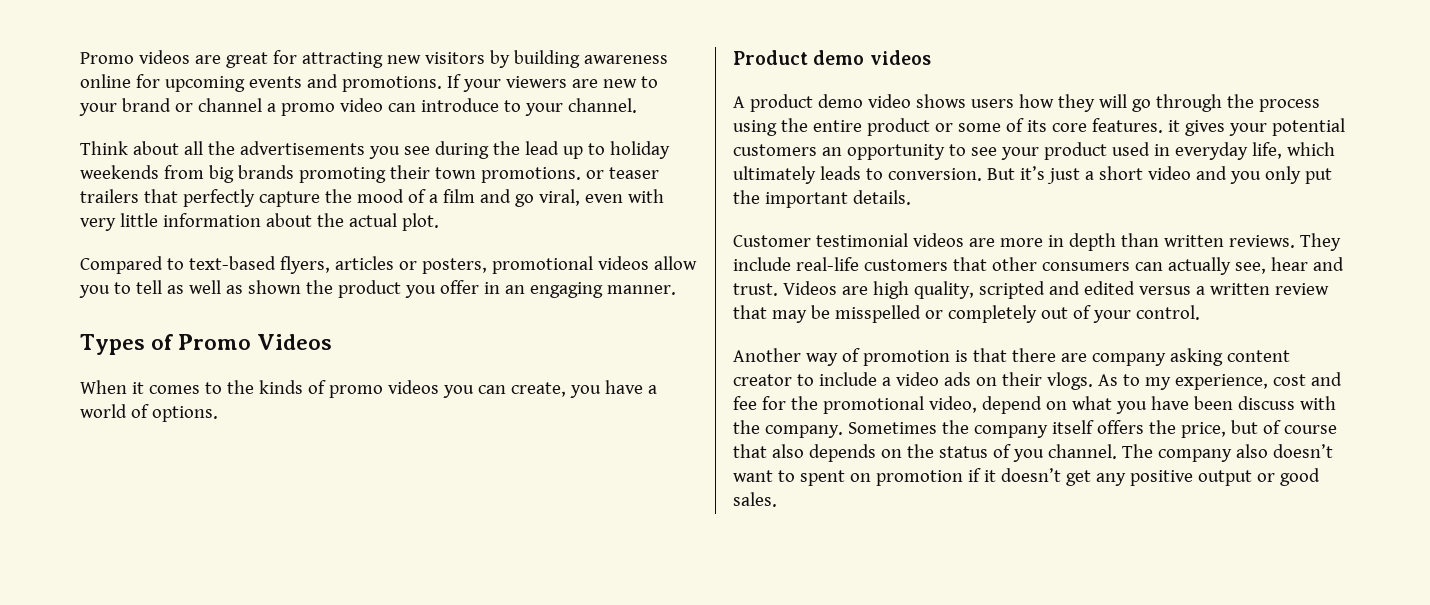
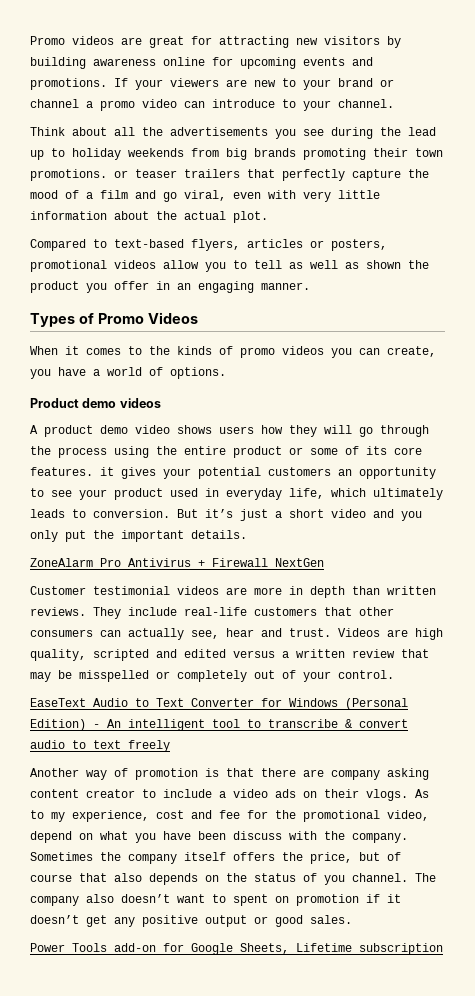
+ ZoneAlarm Pro Antivirus + Firewall NextGen
+ EaseText Audio to Text Converter for Windows (Personal Edition) - An intelligent tool to transcribe & convert audio to text freely
+ Power Tools add-on for Google Sheets, Lifetime subscription

